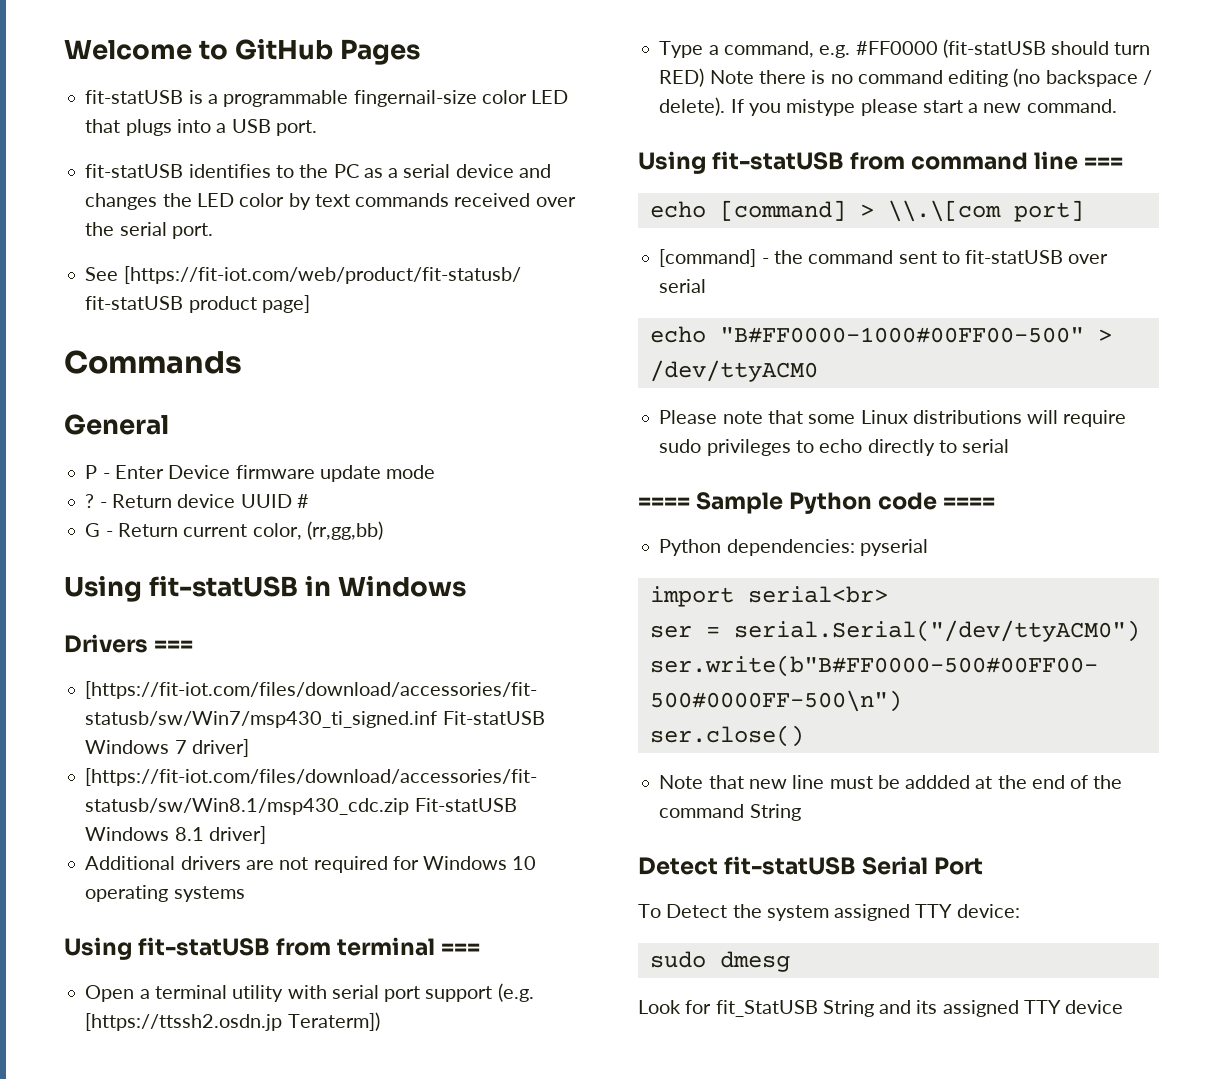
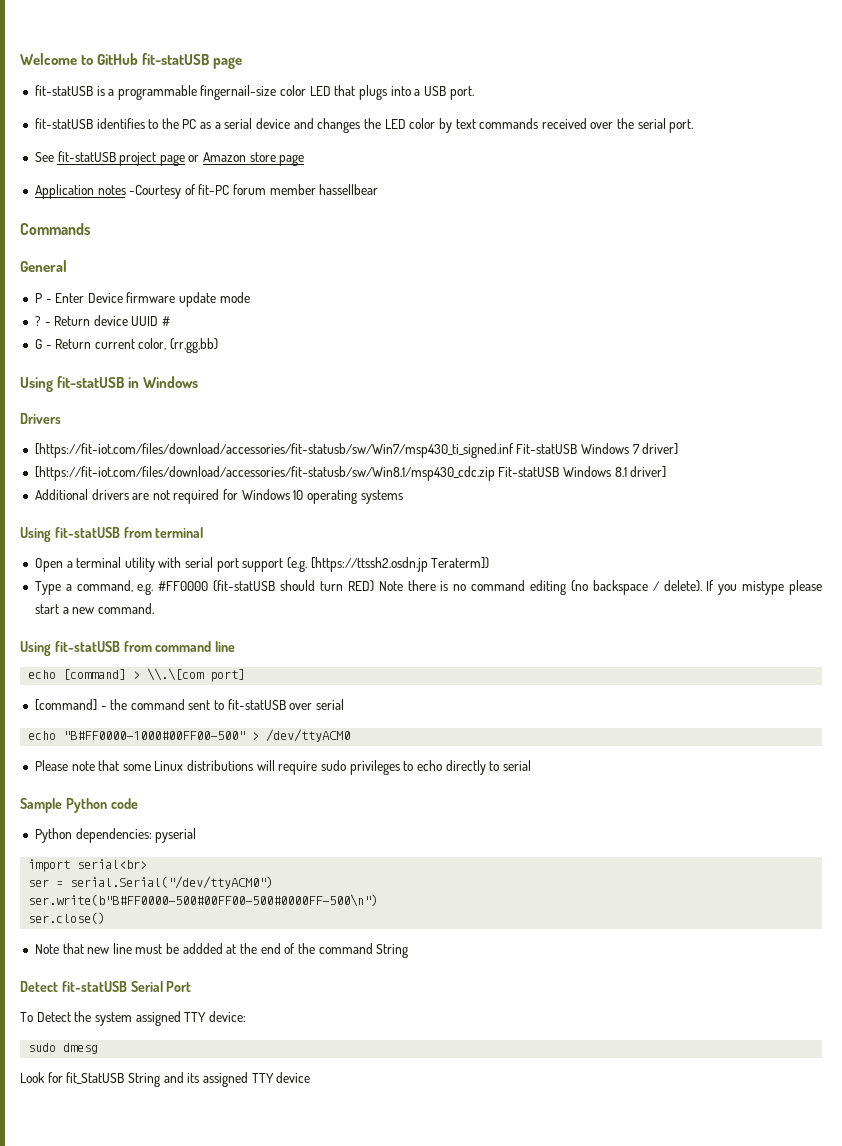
- Welcome to GitHub Pages
+ Welcome to GitHub fit-statUSB page
- See [https://fit-iot.com/web/product/fit-statusb/ fit-statUSB product page]
+ See fit-statUSB project page or Amazon store page
+ Application notes -Courtesy of fit-PC forum member hassellbear
- Drivers ===
+ Drivers
- Using fit-statUSB from terminal ===
+ Using fit-statUSB from terminal
- Using fit-statUSB from command line ===
+ Using fit-statUSB from command line
- ==== Sample Python code ====
+ Sample Python code

